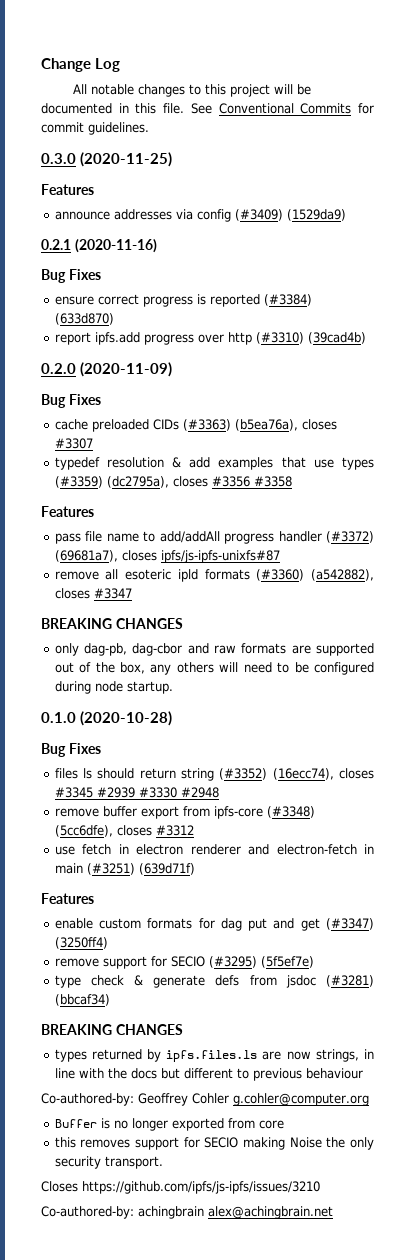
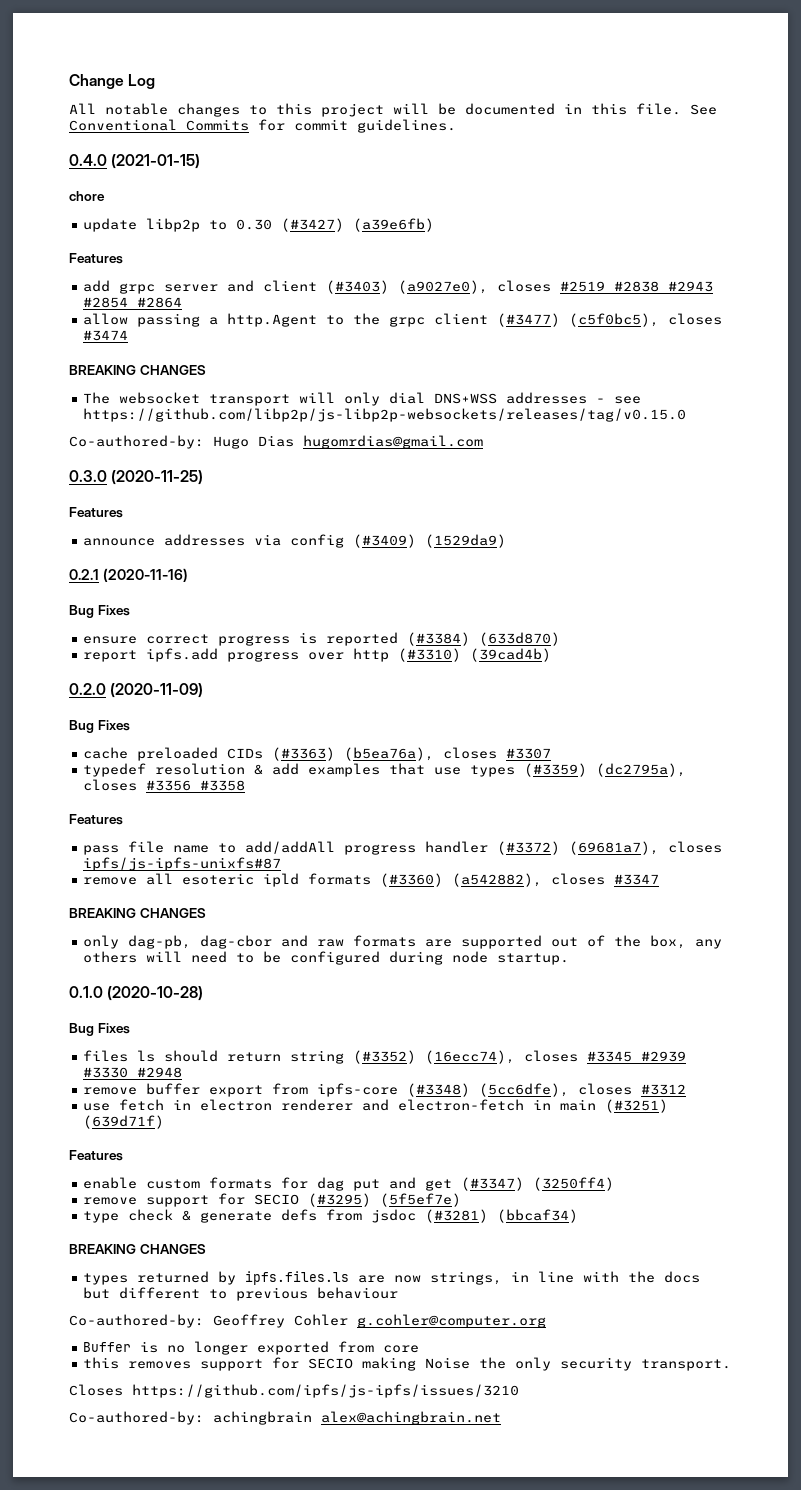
+ 0.4.0 (2021-01-15)
+ chore
+ update libp2p to 0.30 (#3427) (a39e6fb)
+ Features
+ add grpc server and client (#3403) (a9027e0), closes #2519 #2838 #2943 #2854 #2864
+ allow passing a http.Agent to the grpc client (#3477) (c5f0bc5), closes #3474
+ BREAKING CHANGES
+ The websocket transport will only dial DNS+WSS addresses - see https://github.com/libp2p/js-libp2p-websockets/releases/tag/v0.15.0
+ Co-authored-by: Hugo Dias hugomrdias@gmail.com

